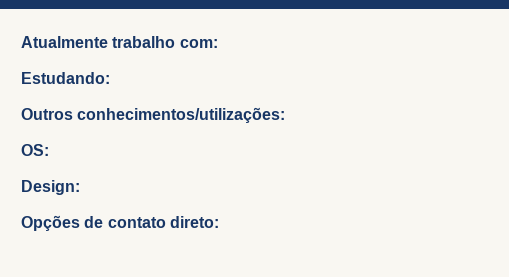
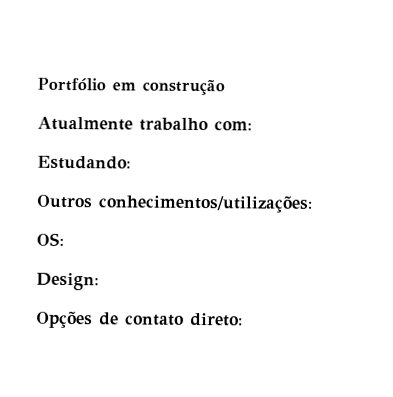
+ Portfólio em construção

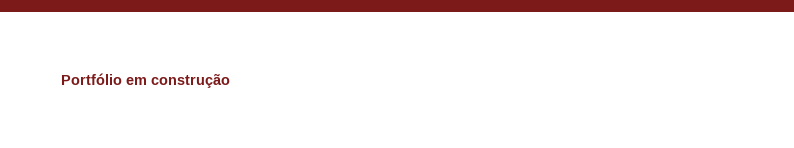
- Atualmente trabalho com:
- Estudando:
- Outros conhecimentos/utilizações:
- OS:
- Design:
- Opções de contato direto:

